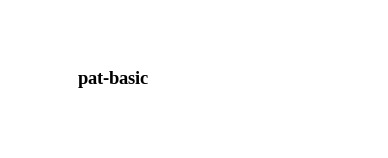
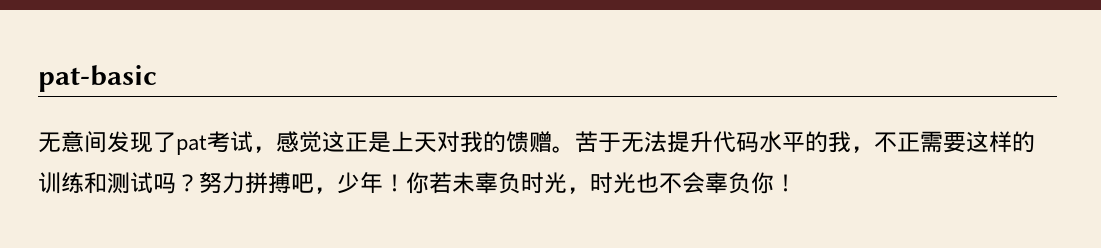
+ 无意间发现了pat考试，感觉这正是上天对我的馈赠。苦于无法提升代码水平的我，不正需要这样的训练和测试吗？努力拼搏吧，少年！你若未辜负时光，时光也不会辜负你！

